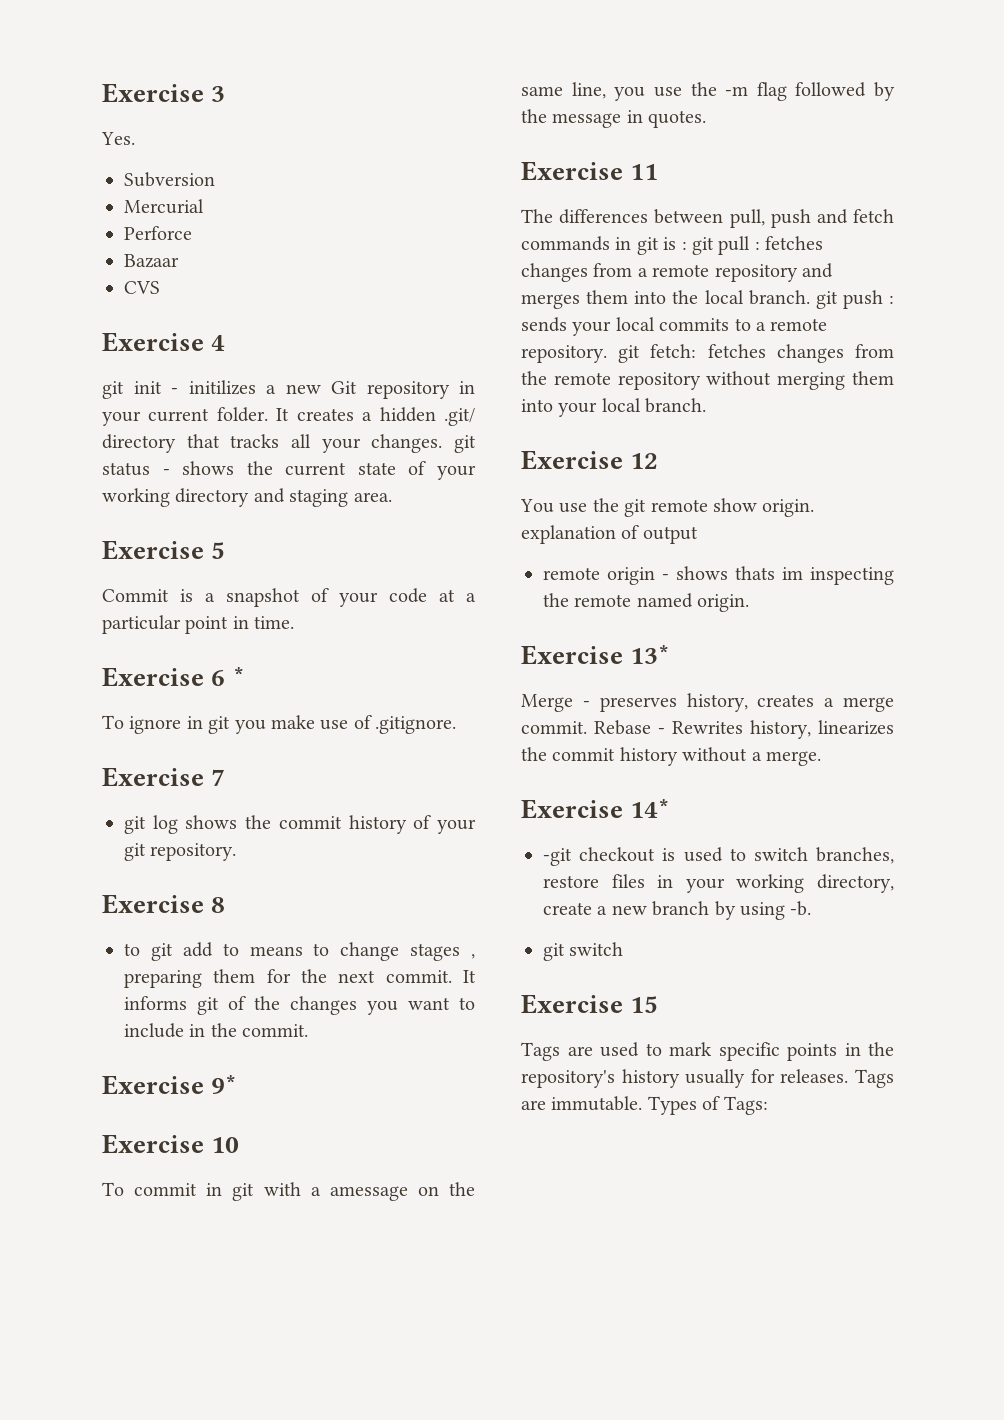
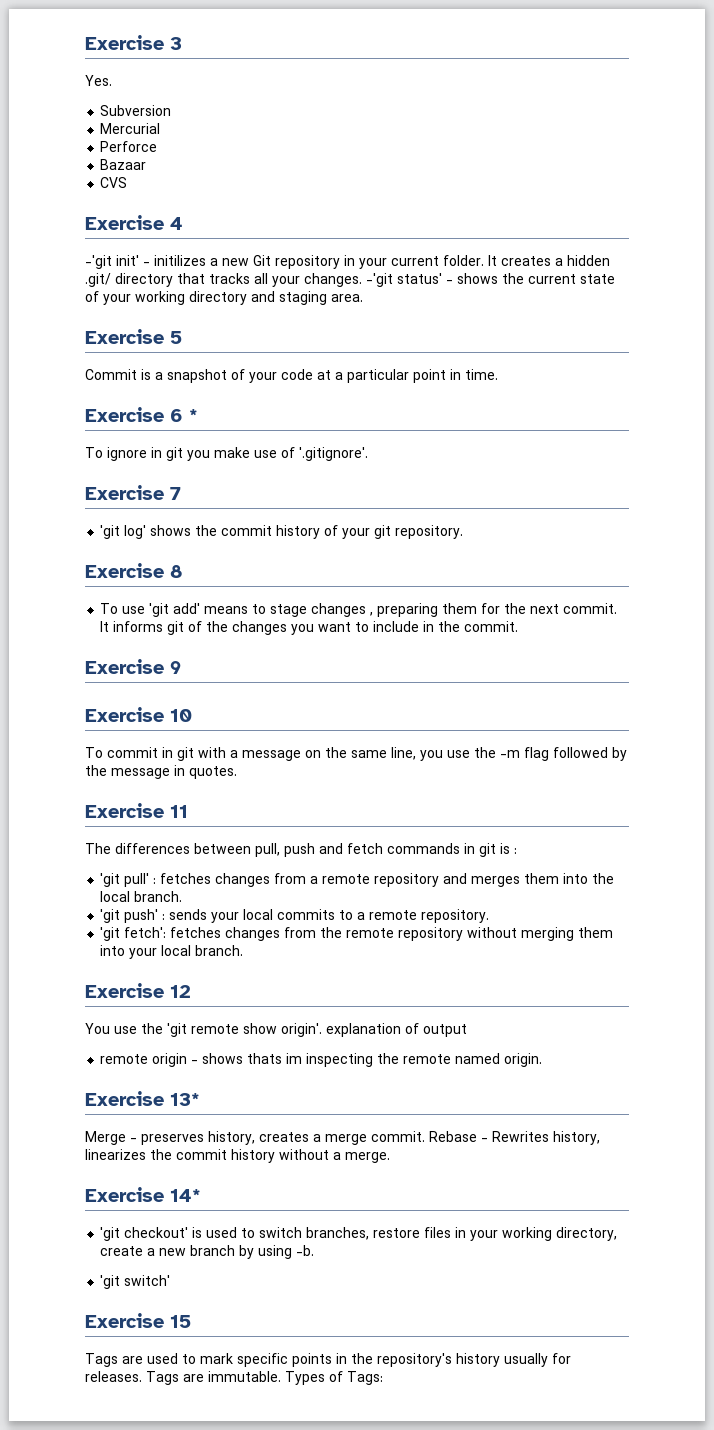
- git init - initilizes a new Git repository in your current folder.
+ -'git init' - initilizes a new Git repository in your current folder.
- It creates a hidden .git/ directory that tracks all your changes. git status - shows the current state of your working directory and staging area.
+ It creates a hidden .git/ directory that tracks all your changes. -'git status' - shows the current state of your working directory and staging area.
- To ignore in git you make use of .gitignore.
+ To ignore in git you make use of '.gitignore'.
- git log shows the commit history of your git repository.
+ 'git log' shows the commit history of your git repository.
- to git add to means to change stages , preparing them for the next commit.
+ To use 'git add' means to stage changes , preparing them for the next commit.
- Exercise 9*
+ Exercise 9
- To commit in git with a amessage on the same line, you use the -m flag followed by the message in quotes.
+ To commit in git with a message on the same line, you use the -m flag followed by the message in quotes.
- The differences between pull, push and fetch commands in git is : git pull : fetches changes from a remote repository and merges them into the local branch. git push : sends your local commits to a remote repository. git fetch: fetches changes from the remote repository without merging them into your local branch.
+ The differences between pull, push and fetch commands in git is :
+ 'git pull' : fetches changes from a remote repository and merges them into the local branch.
+ 'git push' : sends your local commits to a remote repository.
+ 'git fetch': fetches changes from the remote repository without merging them into your local branch.
- You use the git remote show origin. explanation of output
+ You use the 'git remote show origin'. explanation of output
- -git checkout is used to switch branches, restore files in your working directory, create a new branch by using -b.
+ 'git checkout' is used to switch branches, restore files in your working directory, create a new branch by using -b.
- git switch
+ 'git switch'

